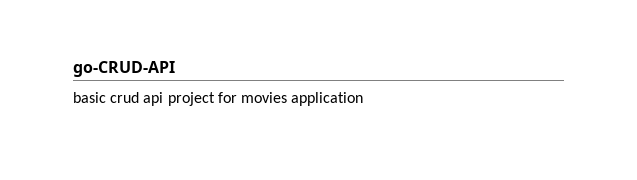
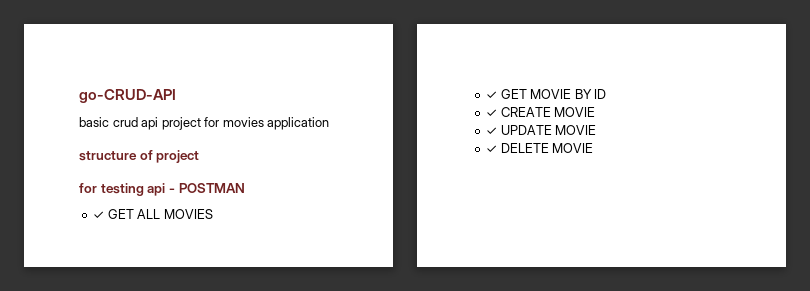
+ structure of project
+ for testing api - POSTMAN
+ ✓ GET ALL MOVIES
+ ✓ GET MOVIE BY ID
+ ✓ CREATE MOVIE
+ ✓ UPDATE MOVIE
+ ✓ DELETE MOVIE

